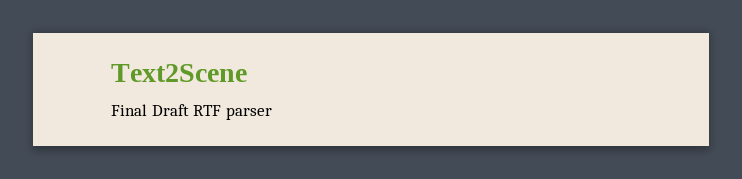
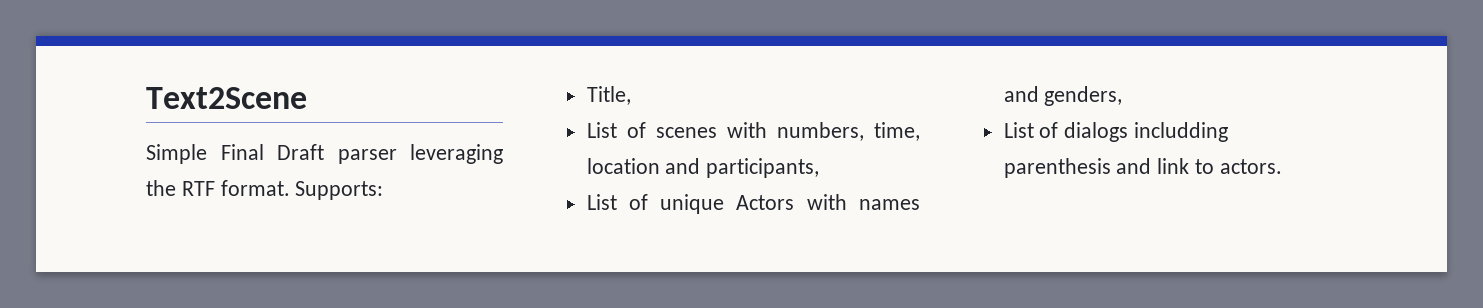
- Final Draft RTF parser
+ Simple Final Draft parser leveraging the RTF format. Supports:
+ Title,
+ List of scenes with numbers, time, location and participants,
+ List of unique Actors with names and genders,
+ List of dialogs includding parenthesis and link to actors.

